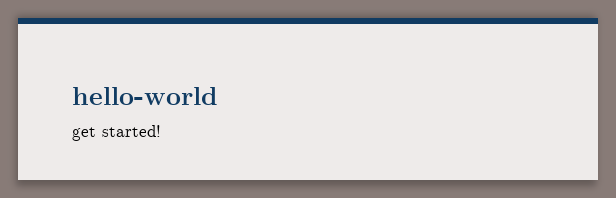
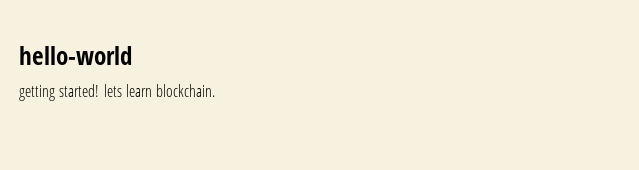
- get started!
+ getting started! lets learn blockchain.

